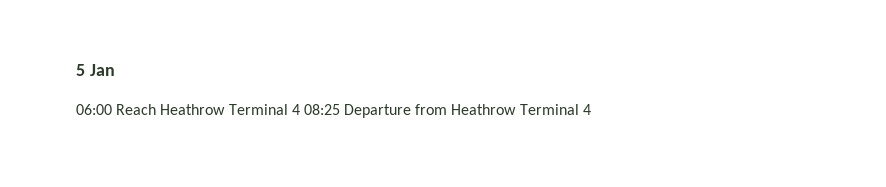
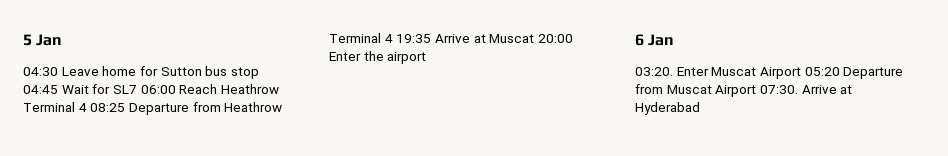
- 06:00 Reach Heathrow Terminal 4 08:25 Departure from Heathrow Terminal 4
+ 04:30 Leave home for Sutton bus stop 04:45 Wait for SL7 06:00 Reach Heathrow Terminal 4 08:25 Departure from Heathrow Terminal 4 19:35 Arrive at Muscat 20:00 Enter the airport
+ 6 Jan
+ 03:20. Enter Muscat Airport 05:20 Departure from Muscat Airport 07:30. Arrive at Hyderabad

